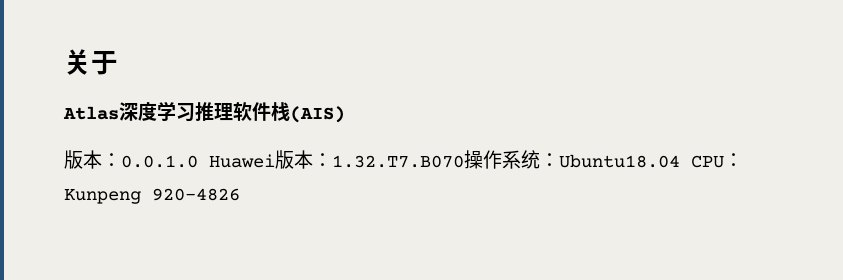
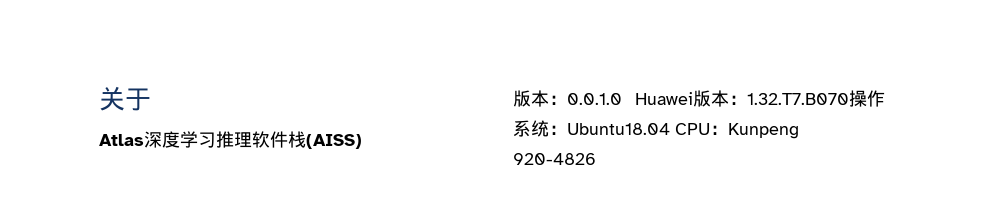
- Atlas深度学习推理软件栈(AIS)
+ Atlas深度学习推理软件栈(AISS)

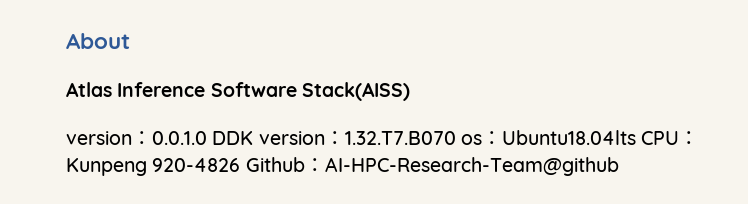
- 关于
+ About
- Atlas深度学习推理软件栈(AISS)
- 版本：0.0.1.0 Huawei版本：1.32.T7.B070操作系统：Ubuntu18.04 CPU：Kunpeng 920-4826
+ Atlas Inference Software Stack(AISS)
+ version：0.0.1.0 DDK version：1.32.T7.B070 os：Ubuntu18.04lts CPU：Kunpeng 920-4826 Github：AI-HPC-Research-Team@github

